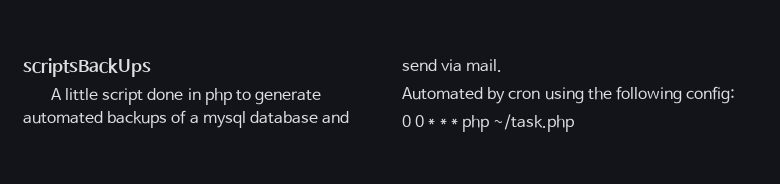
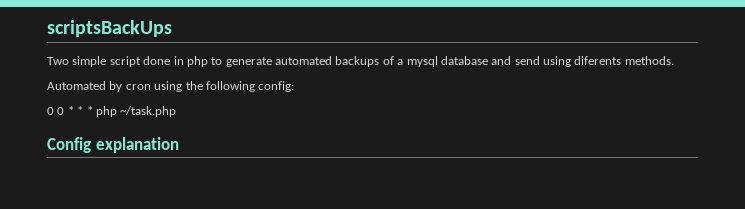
- A little script done in php to generate automated backups of a mysql database and send via mail.
+ Two simple script done in php to generate automated backups of a mysql database and send using diferents methods.
+ Config explanation

